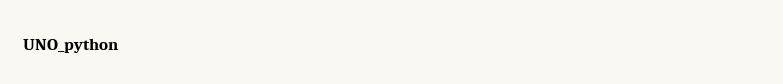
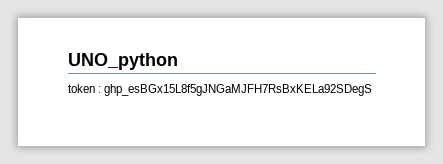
+ token : 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

